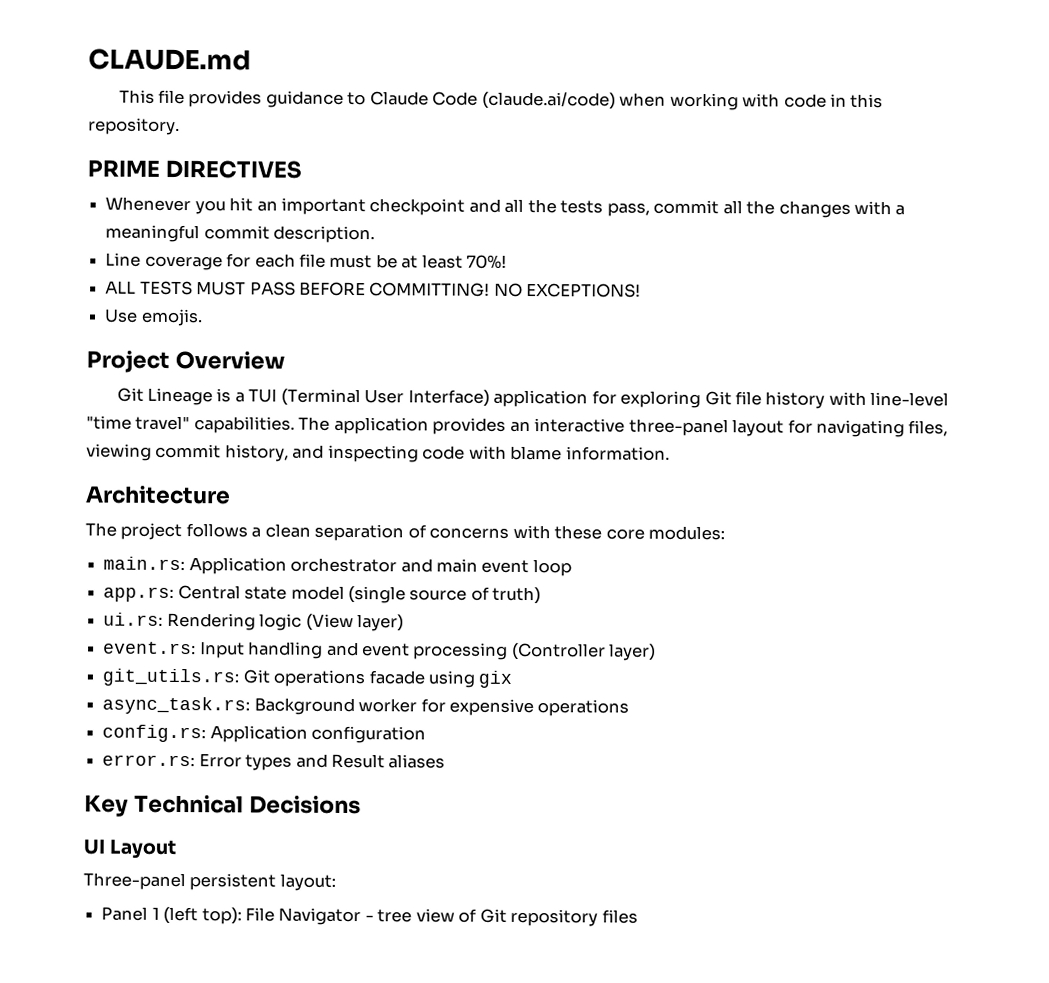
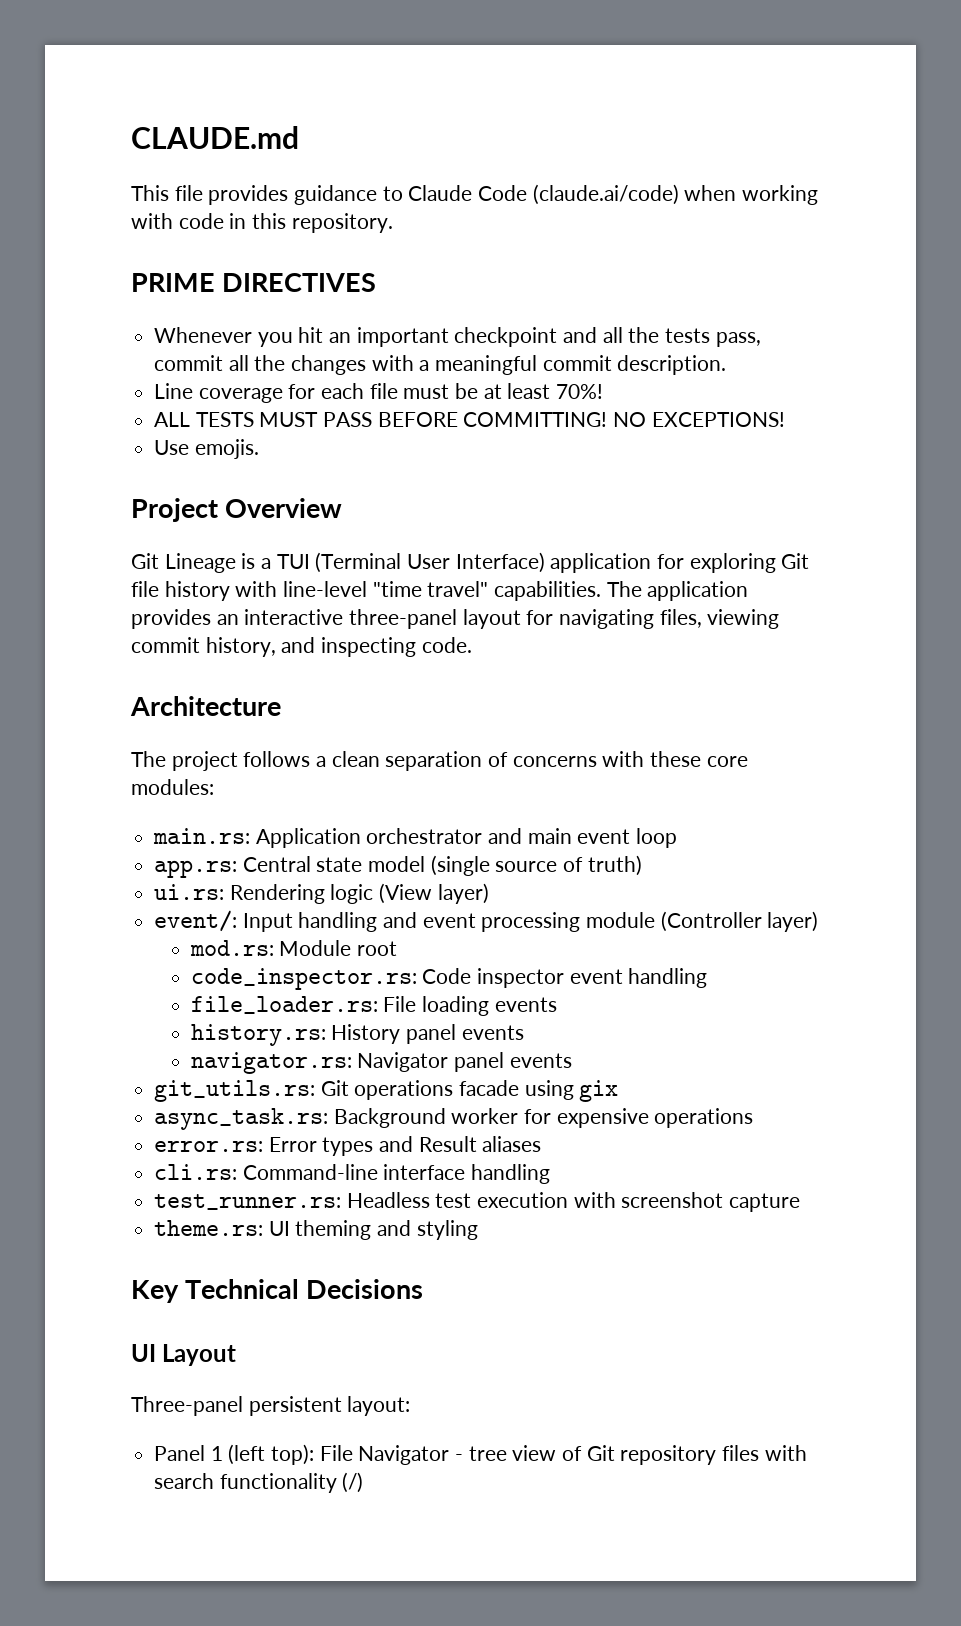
- The application provides an interactive three-panel layout for navigating files, viewing commit history, and inspecting code with blame information.
+ The application provides an interactive three-panel layout for navigating files, viewing commit history, and inspecting code.
- event.rs: Input handling and event processing (Controller layer)
+ event/: Input handling and event processing module (Controller layer)
+ mod.rs: Module root
+ code_inspector.rs: Code inspector event handling
+ file_loader.rs: File loading events
+ history.rs: History panel events
+ navigator.rs: Navigator panel events
- config.rs: Application configuration
+ cli.rs: Command-line interface handling
+ test_runner.rs: Headless test execution with screenshot capture
+ theme.rs: UI theming and styling
- Panel 1 (left top): File Navigator - tree view of Git repository files
+ Panel 1 (left top): File Navigator - tree view of Git repository files with search functionality (/)

